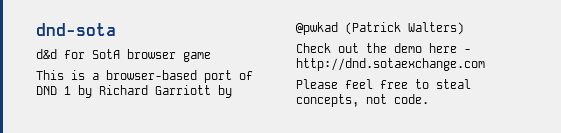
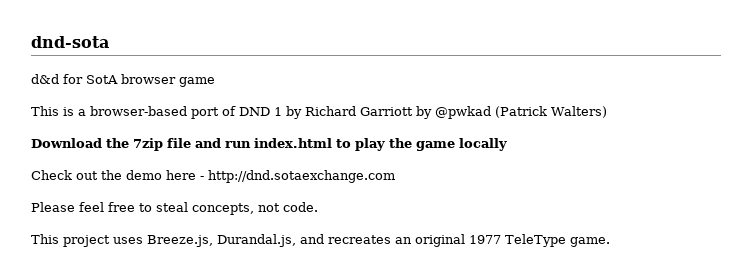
+ Download the 7zip file and run index.html to play the game locally
+ This project uses Breeze.js, Durandal.js, and recreates an original 1977 TeleType game.

